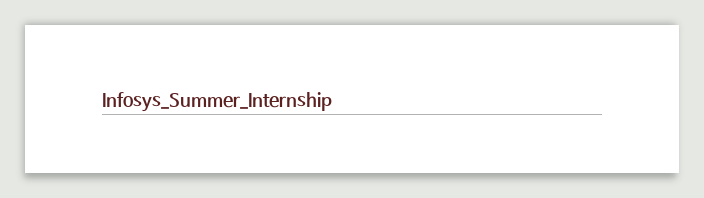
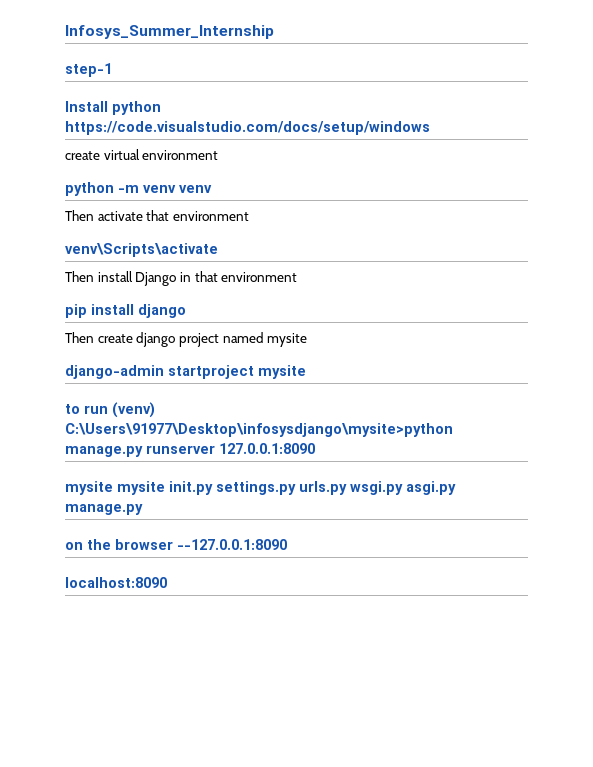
+ step-1
+ Install python https://code.visualstudio.com/docs/setup/windows
+ create virtual environment
+ python -m venv venv
+ Then activate that environment
+ venv\Scripts\activate
+ Then install Django in that environment
+ pip install django
+ Then create django project named mysite
+ django-admin startproject mysite
+ to run (venv) C:\Users\91977\Desktop\infosysdjango\mysite>python manage.py runserver 127.0.0.1:8090
+ mysite mysite init.py settings.py urls.py wsgi.py asgi.py manage.py
+ on the browser --127.0.0.1:8090
+ localhost:8090

